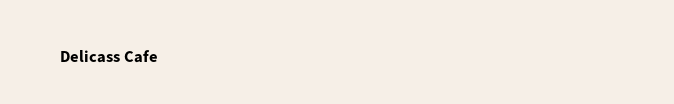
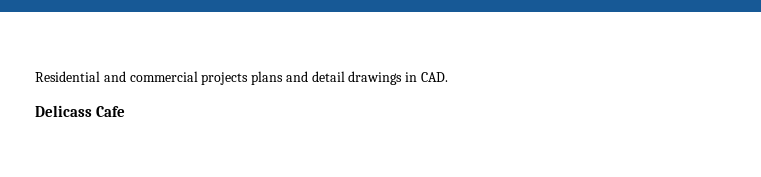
+ Residential and commercial projects plans and detail drawings in CAD.

